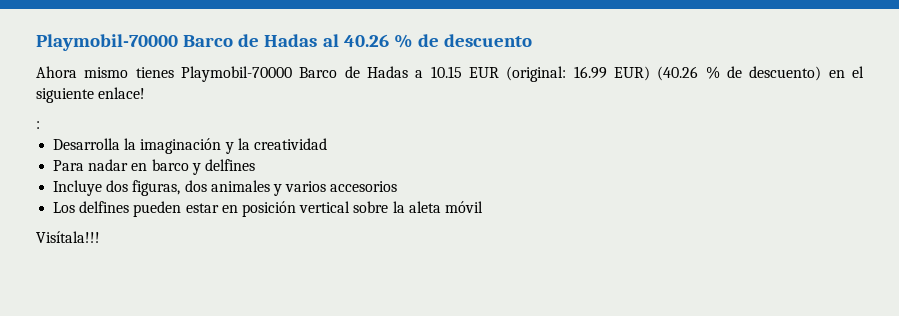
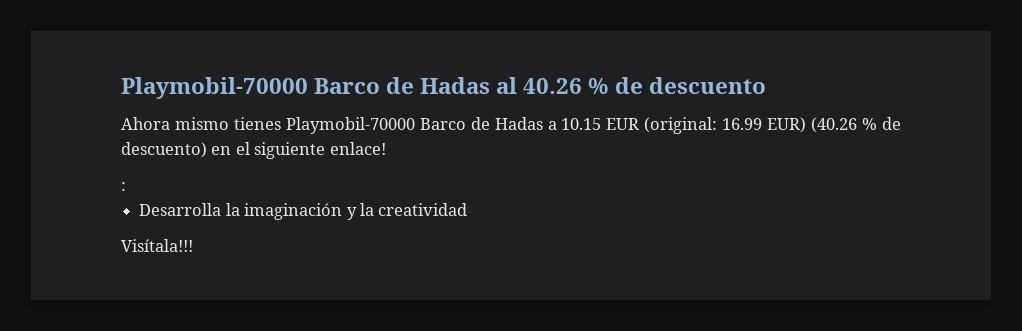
- Para nadar en barco y delfines
- Incluye dos figuras, dos animales y varios accesorios
- Los delfines pueden estar en posición vertical sobre la aleta móvil

